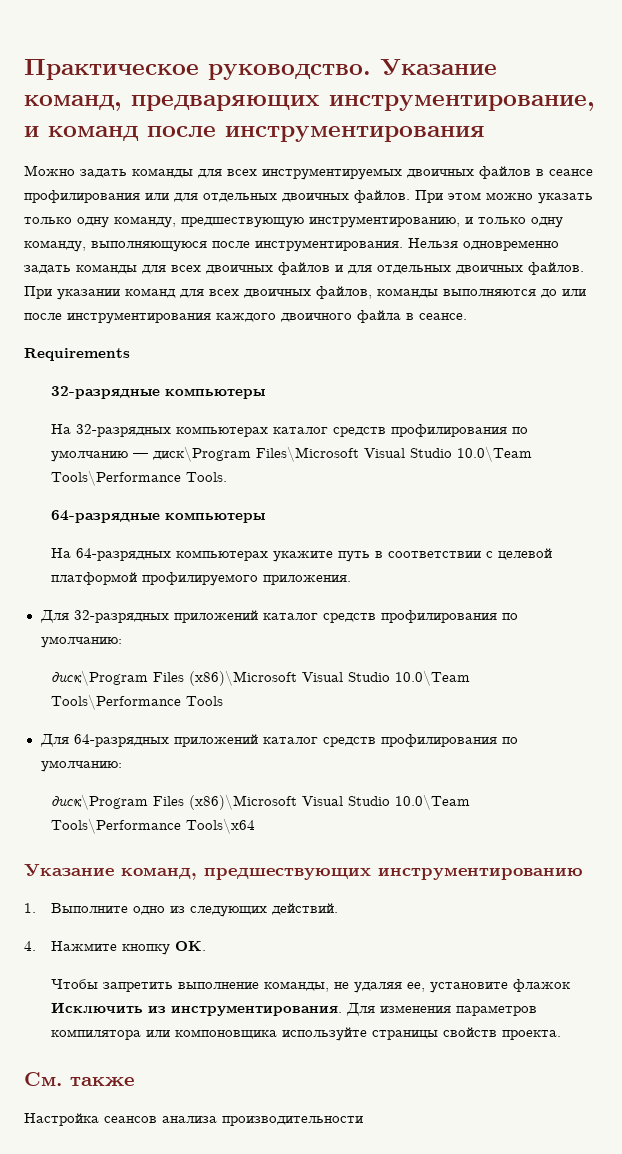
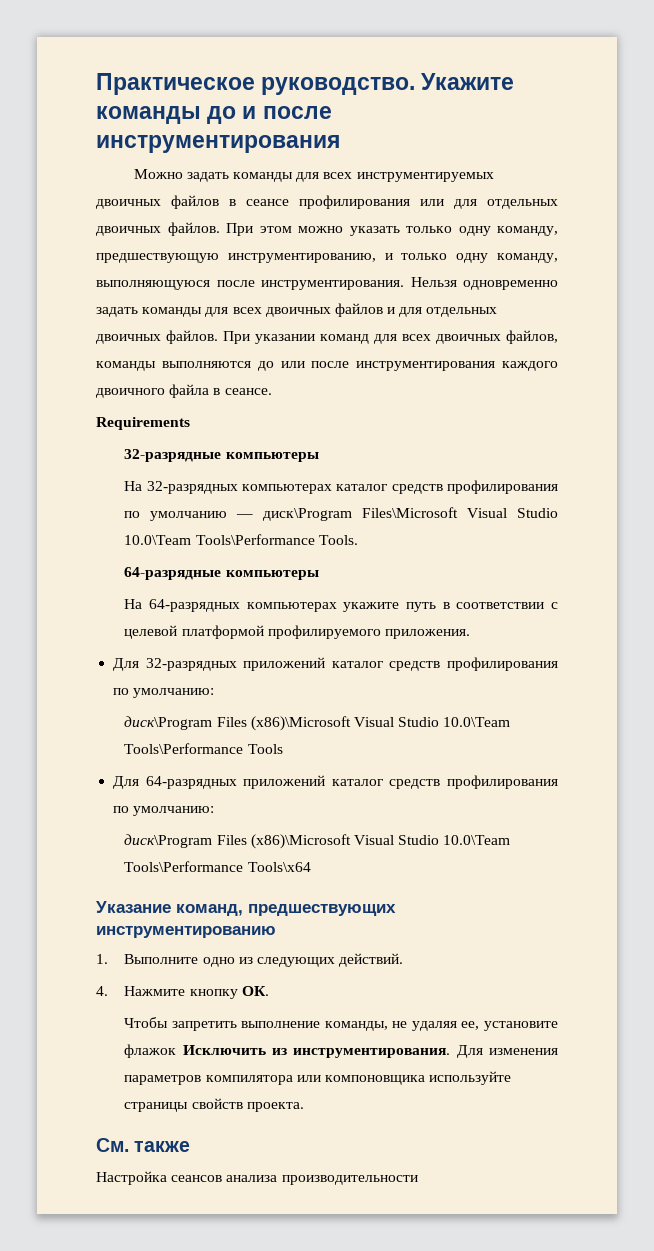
- Указание команд, предваряющих инструментирование, и команд после инструментирования
+ Укажите команды до и после инструментирования

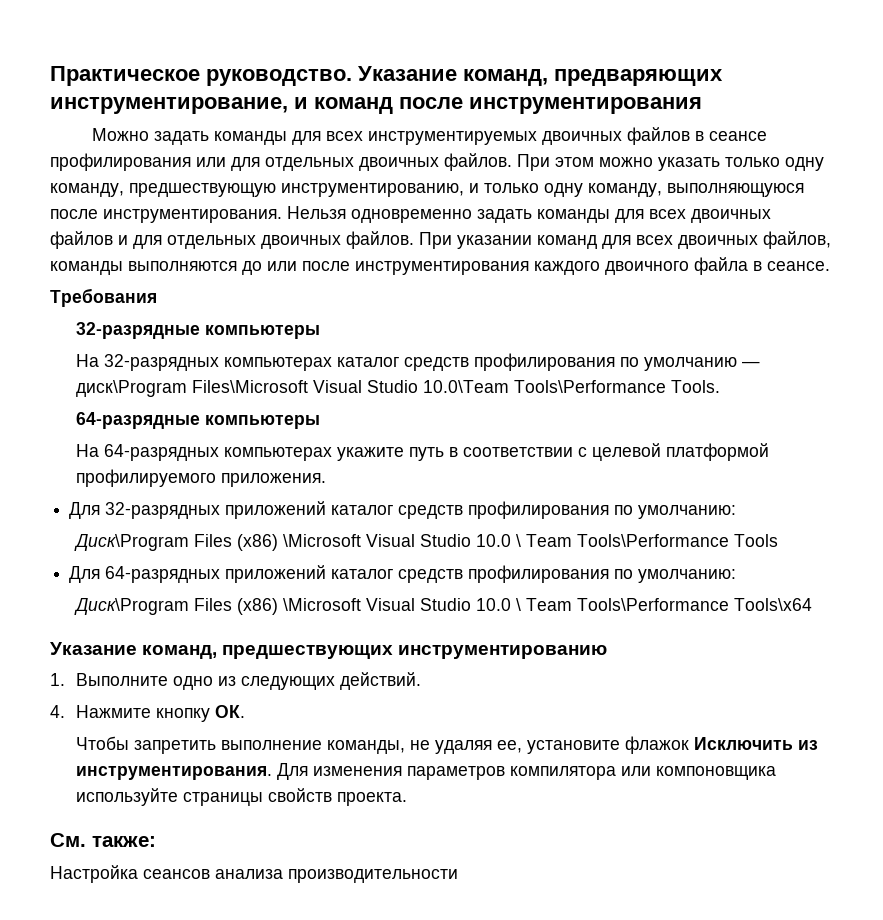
- Укажите команды до и после инструментирования
+ Указание команд, предваряющих инструментирование, и команд после инструментирования
- Requirements
+ Требования
- диск\Program Files (x86)\Microsoft Visual Studio 10.0\Team Tools\Performance Tools
+ Диск\Program Files (x86) \Microsoft Visual Studio 10.0 \ Team Tools\Performance Tools
- диск\Program Files (x86)\Microsoft Visual Studio 10.0\Team Tools\Performance Tools\x64
+ Диск\Program Files (x86) \Microsoft Visual Studio 10.0 \ Team Tools\Performance Tools\x64
- См. также
+ См. также:

